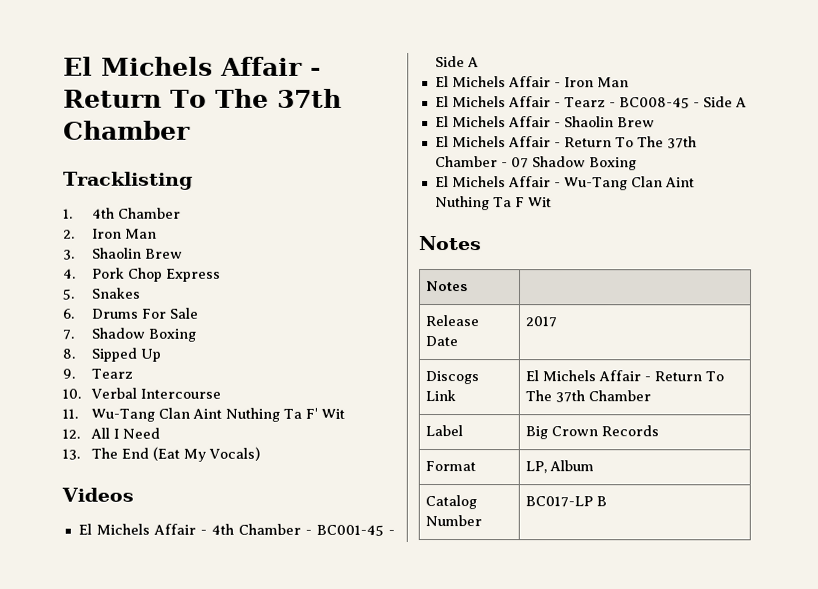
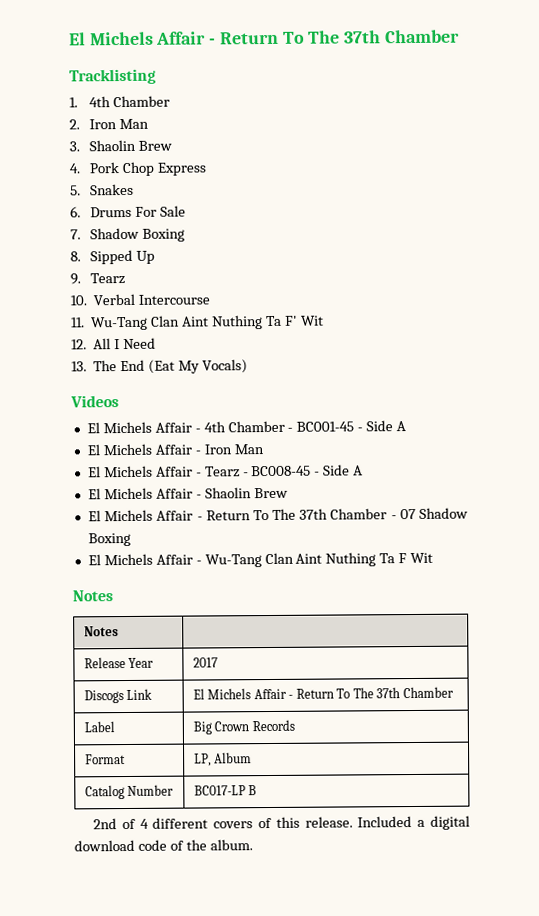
- Release Date | 2017
+ Release Year | 2017
+ 2nd of 4 different covers of this release. Included a digital download code of the album.

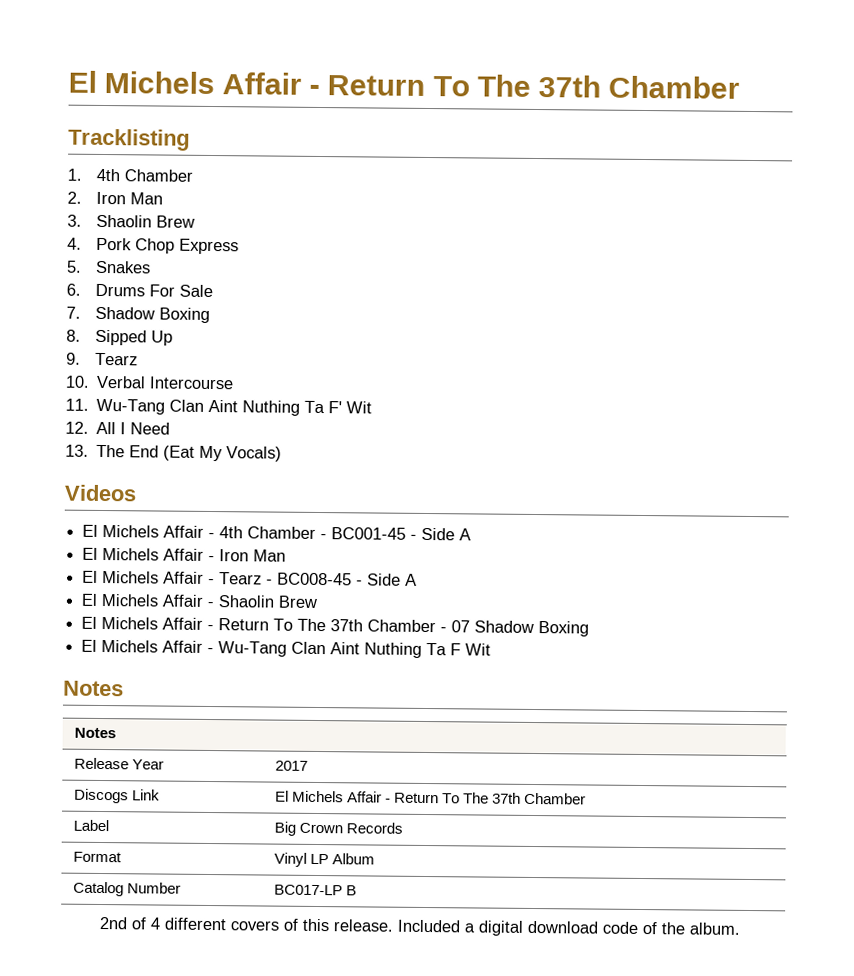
- Format | LP, Album
+ Format | Vinyl LP Album

